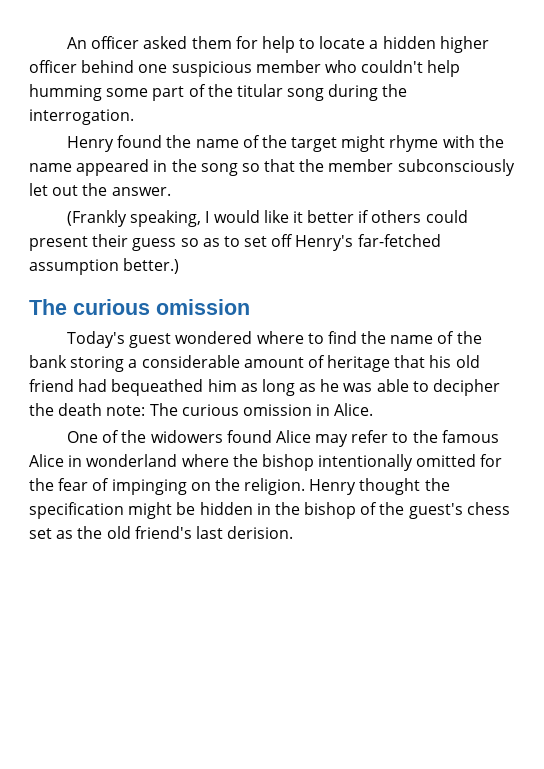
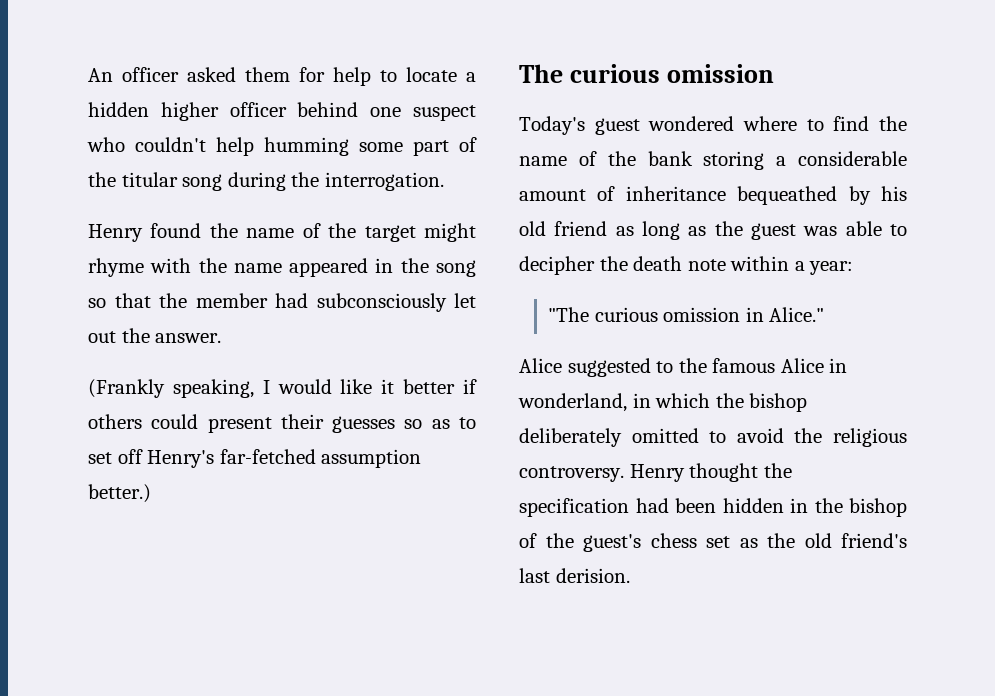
- An officer asked them for help to locate a hidden higher officer behind one suspicious member who couldn't help humming some part of the titular song during the interrogation.
+ An officer asked them for help to locate a hidden higher officer behind one suspect who couldn't help humming some part of the titular song during the interrogation.
- Henry found the name of the target might rhyme with the name appeared in the song so that the member subconsciously let out the answer.
+ Henry found the name of the target might rhyme with the name appeared in the song so that the member had subconsciously let out the answer.
- (Frankly speaking, I would like it better if others could present their guess so as to set off Henry's far-fetched assumption better.)
+ (Frankly speaking, I would like it better if others could present their guesses so as to set off Henry's far-fetched assumption better.)
- Today's guest wondered where to find the name of the bank storing a considerable amount of heritage that his old friend had bequeathed him as long as he was able to decipher the death note: The curious omission in Alice.
- One of the widowers found Alice may refer to the famous Alice in wonderland where the bishop intentionally omitted for the fear of impinging on the religion.
+ Today's guest wondered where to find the name of the bank storing a considerable amount of inheritance bequeathed by his old friend as long as the guest was able to decipher the death note within a year:
+ "The curious omission in Alice."
+ Alice suggested to the famous Alice in wonderland, in which the bishop deliberately omitted to avoid the religious controversy.
- Henry thought the specification might be hidden in the bishop of the guest's chess set as the old friend's last derision.
+ Henry thought the specification had been hidden in the bishop of the guest's chess set as the old friend's last derision.

